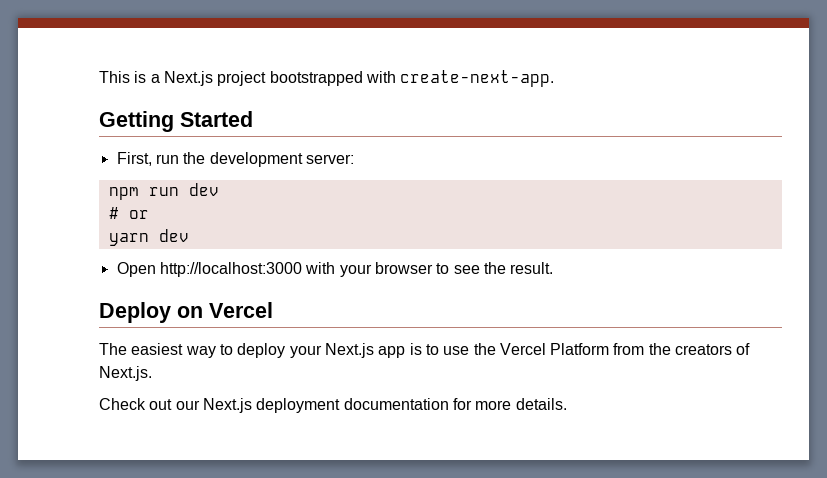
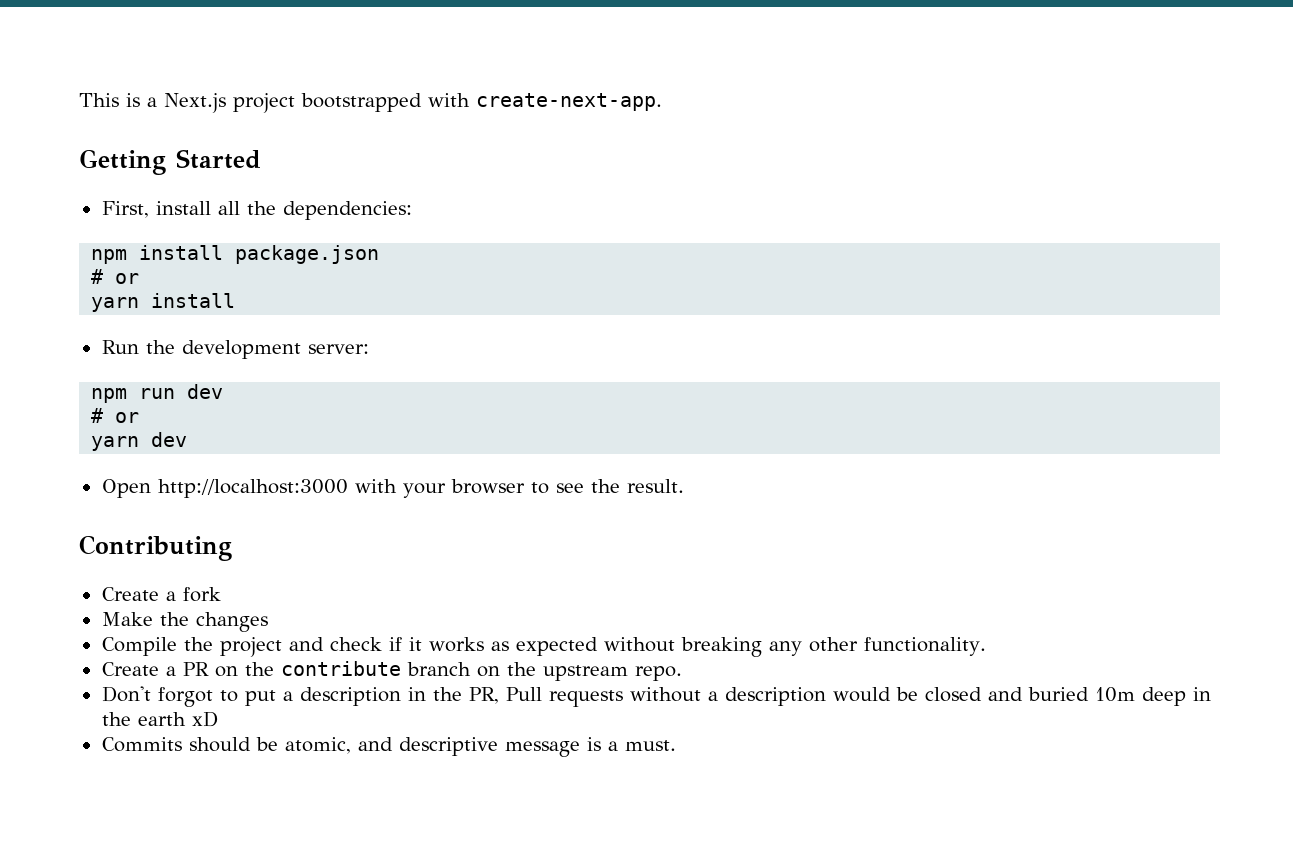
- First, run the development server:
+ First, install all the dependencies:
+ npm install package.json
+ # or
+ yarn install
+ Run the development server:
- Deploy on Vercel
- The easiest way to deploy your Next.js app is to use the Vercel Platform from the creators of Next.js.
- Check out our Next.js deployment documentation for more details.
+ Contributing
+ Create a fork
+ Make the changes
+ Compile the project and check if it works as expected without breaking any other functionality.
+ Create a PR on the contribute branch on the upstream repo.
+ Don't forgot to put a description in the PR, Pull requests without a description would be closed and buried 10m deep in the earth xD
+ Commits should be atomic, and descriptive message is a must.

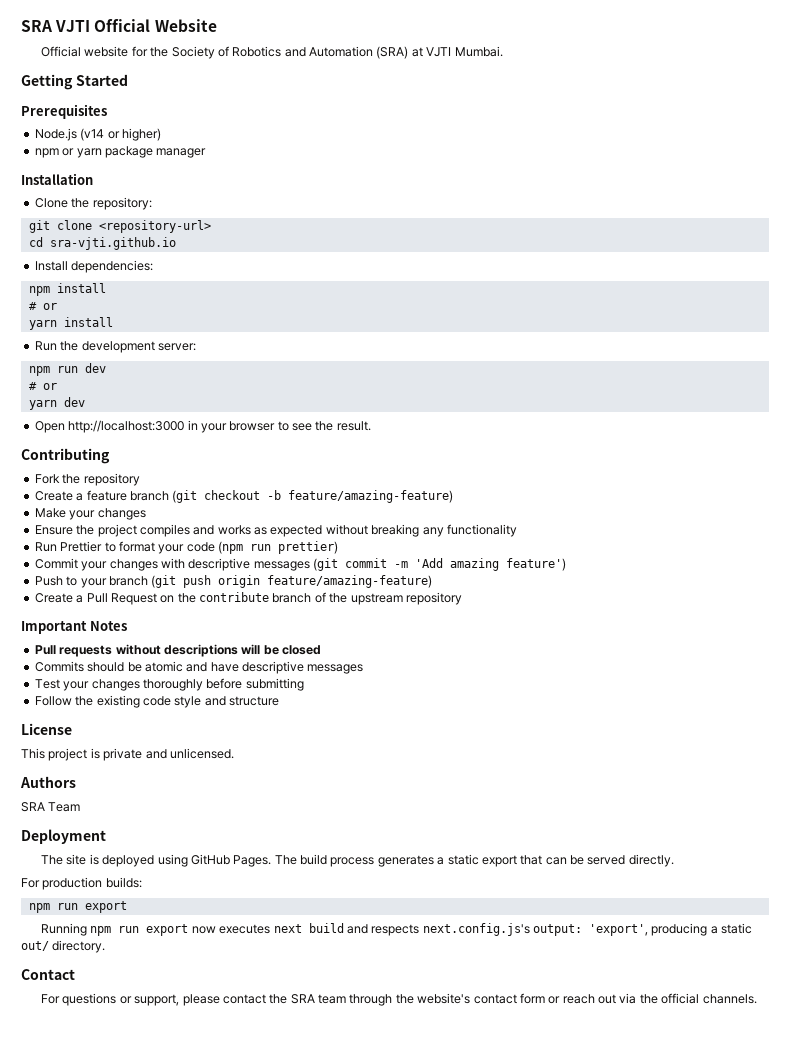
- This is a Next.js project bootstrapped with create-next-app.
+ SRA VJTI Official Website
+ Official website for the Society of Robotics and Automation (SRA) at VJTI Mumbai.
  Getting Started
- First, install all the dependencies:
+ Prerequisites
+ Node.js (v14 or higher)
+ npm or yarn package manager
+ Installation
+ Clone the repository:
+ git clone <repository-url>
+ cd sra-vjti.github.io
+ Install dependencies:
- npm install package.json
+ npm install
- Open http://localhost:3000 with your browser to see the result.
+ Open http://localhost:3000 in your browser to see the result.
- Create a fork
+ Fork the repository
+ Create a feature branch (git checkout -b feature/amazing-feature)
- Make the changes
+ Make your changes
- Compile the project and check if it works as expected without breaking any other functionality.
- Create a PR on the contribute branch on the upstream repo.
- Don't forgot to put a description in the PR, Pull requests without a description would be closed and buried 10m deep in the earth xD
- Commits should be atomic, and descriptive message is a must.
+ Ensure the project compiles and works as expected without breaking any functionality
+ Run Prettier to format your code (npm run prettier)
+ Commit your changes with descriptive messages (git commit -m 'Add amazing feature')
+ Push to your branch (git push origin feature/amazing-feature)
+ Create a Pull Request on the contribute branch of the upstream repository
+ Important Notes
+ Pull requests without descriptions will be closed
+ Commits should be atomic and have descriptive messages
+ Test your changes thoroughly before submitting
+ Follow the existing code style and structure
+ License
+ This project is private and unlicensed.
+ Authors
+ SRA Team
+ Deployment
+ The site is deployed using GitHub Pages. The build process generates a static export that can be served directly.
+ For production builds:
+ npm run export
+ Running npm run export now executes next build and respects next.config.js's output: 'export', producing a static out/ directory.
+ Contact
+ For questions or support, please contact the SRA team through the website's contact form or reach out via the official channels.

